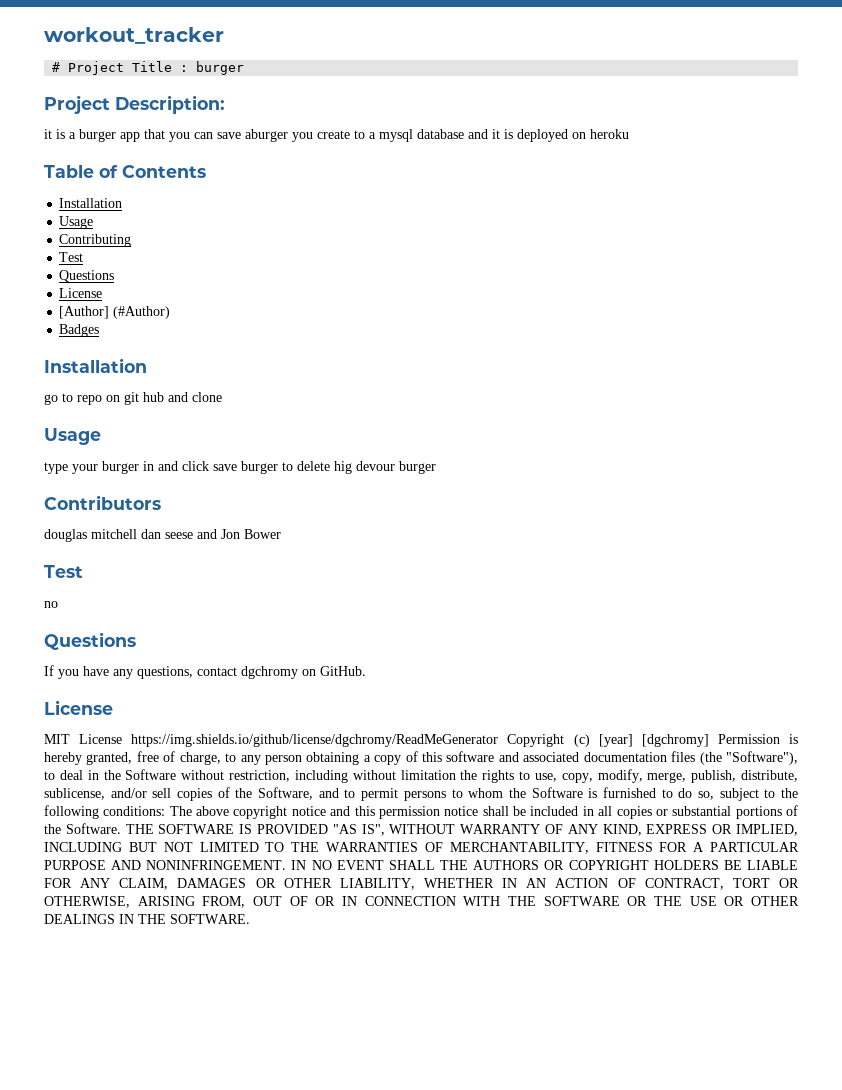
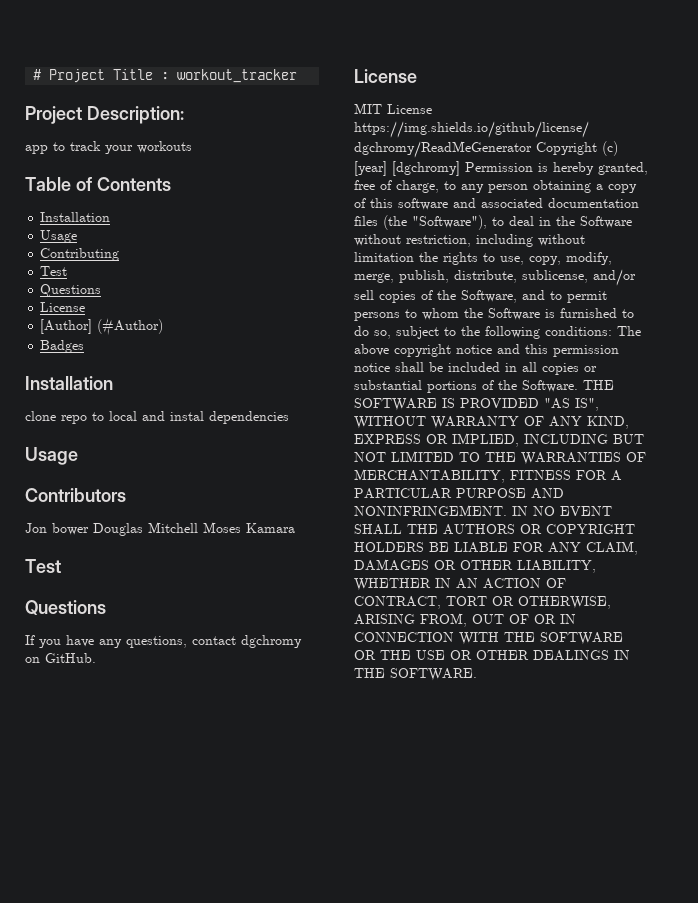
- workout_tracker
- # Project Title : burger
+ # Project Title : workout_tracker
- it is a burger app that you can save aburger you create to a mysql database and it is deployed on heroku
+ app to track your workouts
- go to repo on git hub and clone
+ clone repo to local and instal dependencies
  Usage
- type your burger in and click save burger to delete hig devour burger
  Contributors
- douglas mitchell dan seese and Jon Bower
+ Jon bower Douglas Mitchell Moses Kamara
  Test
- no

